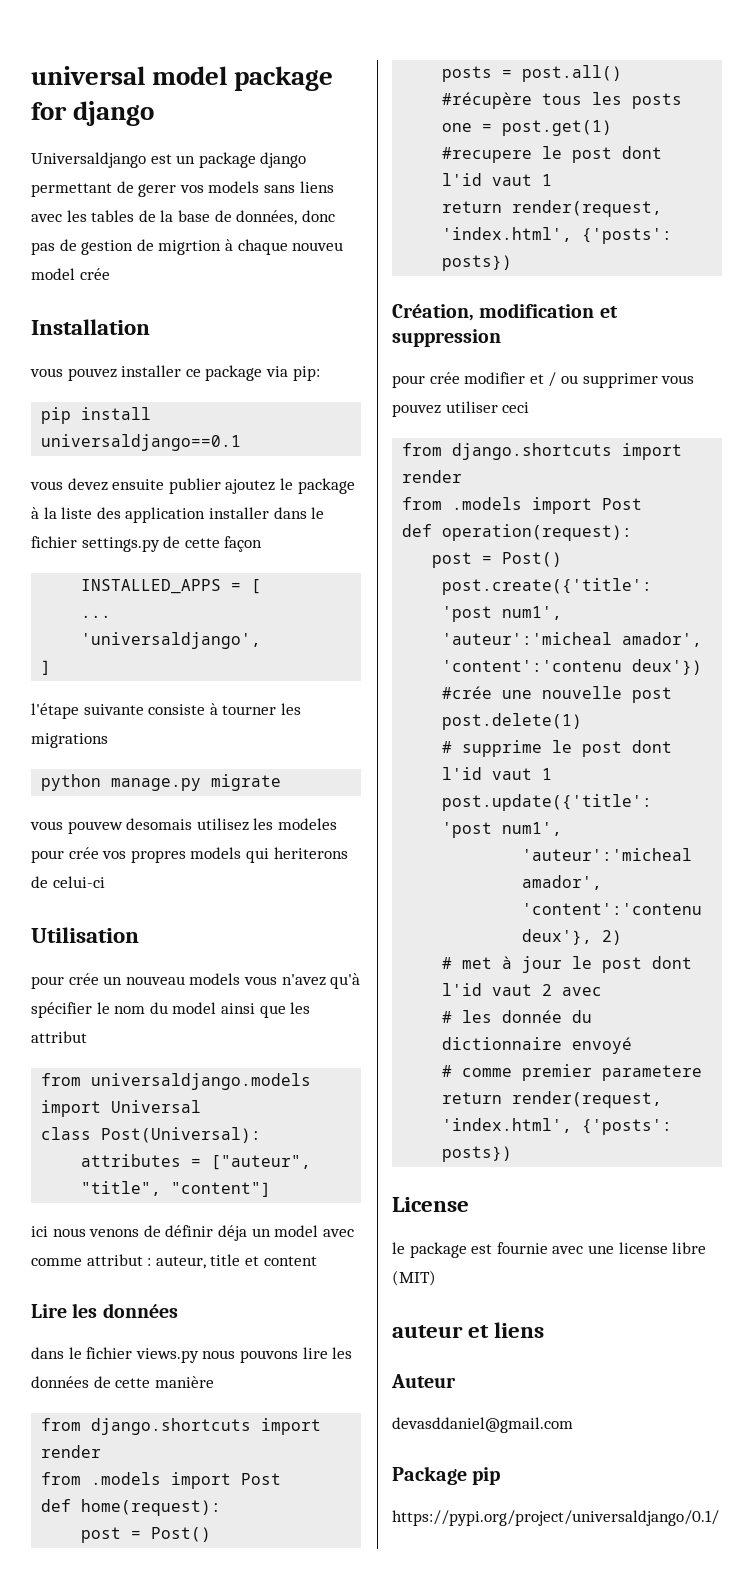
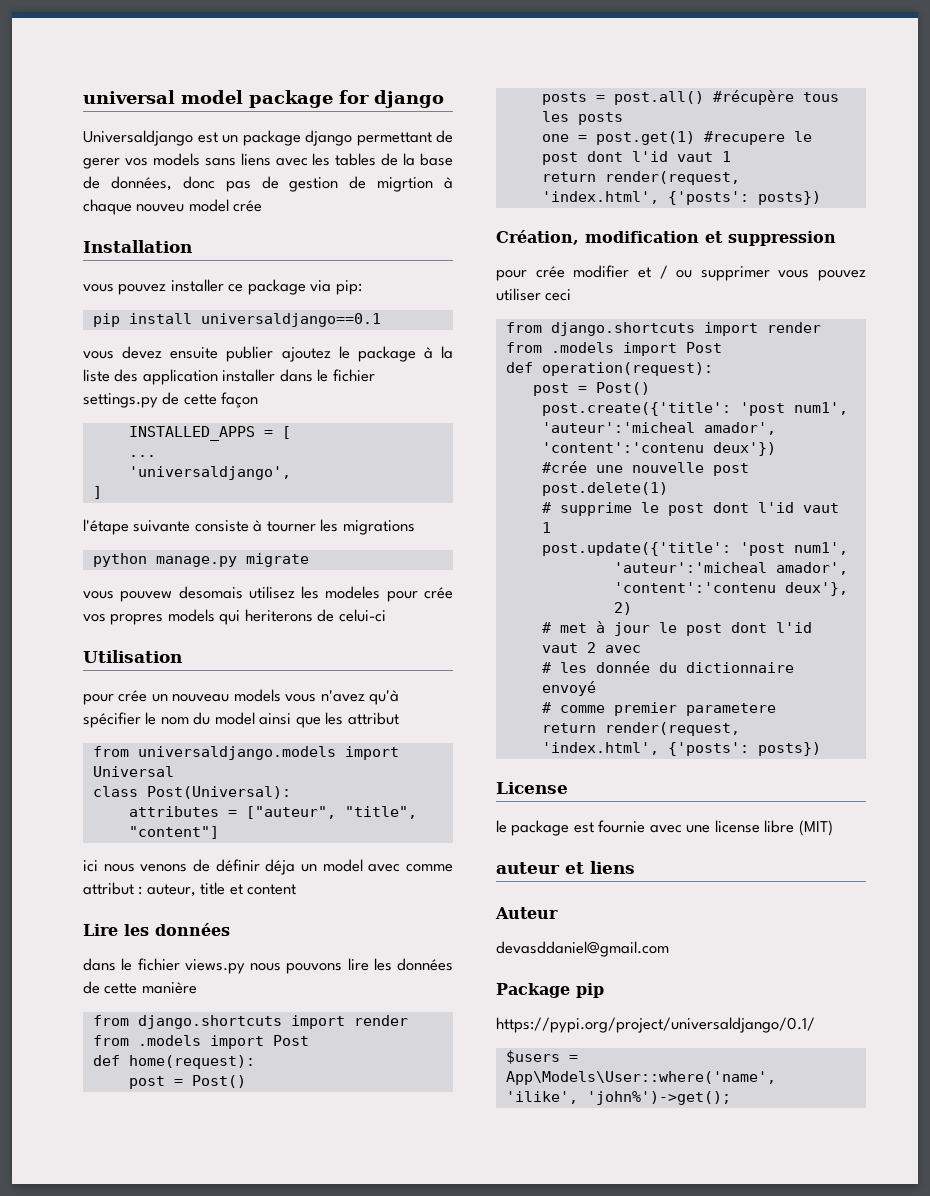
+ $users = App\Models\User::where('name', 'ilike', 'john%')->get();

